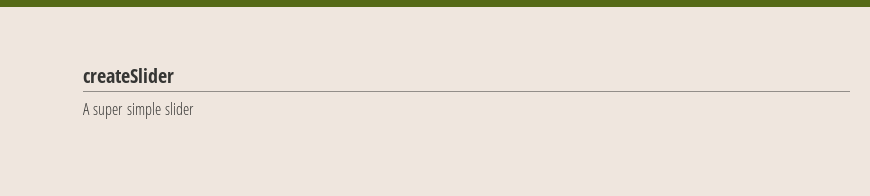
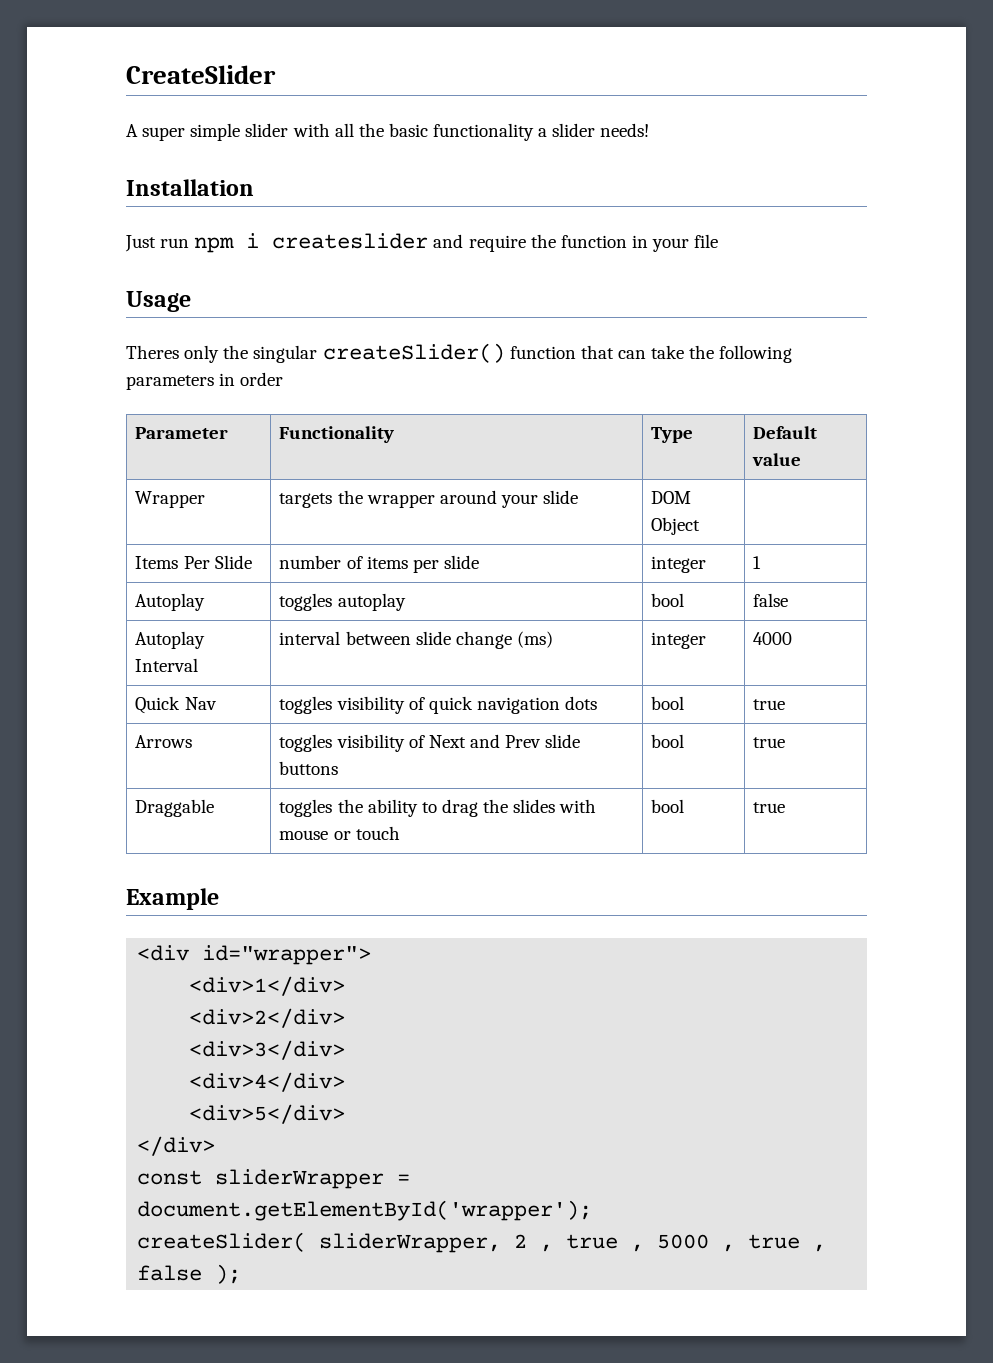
- createSlider
+ CreateSlider
- A super simple slider
+ A super simple slider with all the basic functionality a slider needs!
+ Installation
+ Just run npm i createslider and require the function in your file
+ Usage
+ Theres only the singular createSlider() function that can take the following parameters in order
+ Parameter | Functionality | Type | Default value
+ Wrapper | targets the wrapper around your slide | DOM Object |
+ Items Per Slide | number of items per slide | integer | 1
+ Autoplay | toggles autoplay | bool | false
+ Autoplay Interval | interval between slide change (ms) | integer | 4000
+ Quick Nav | toggles visibility of quick navigation dots | bool | true
+ Arrows | toggles visibility of Next and Prev slide buttons | bool | true
+ Draggable | toggles the ability to drag the slides with mouse or touch | bool | true
+ Example
+ <div id="wrapper">
+ <div>1</div>
+ <div>2</div>
+ <div>3</div>
+ <div>4</div>
+ <div>5</div>
+ </div>
+ const sliderWrapper = document.getElementById('wrapper');
+ createSlider( sliderWrapper, 2 , true , 5000 , true , false );

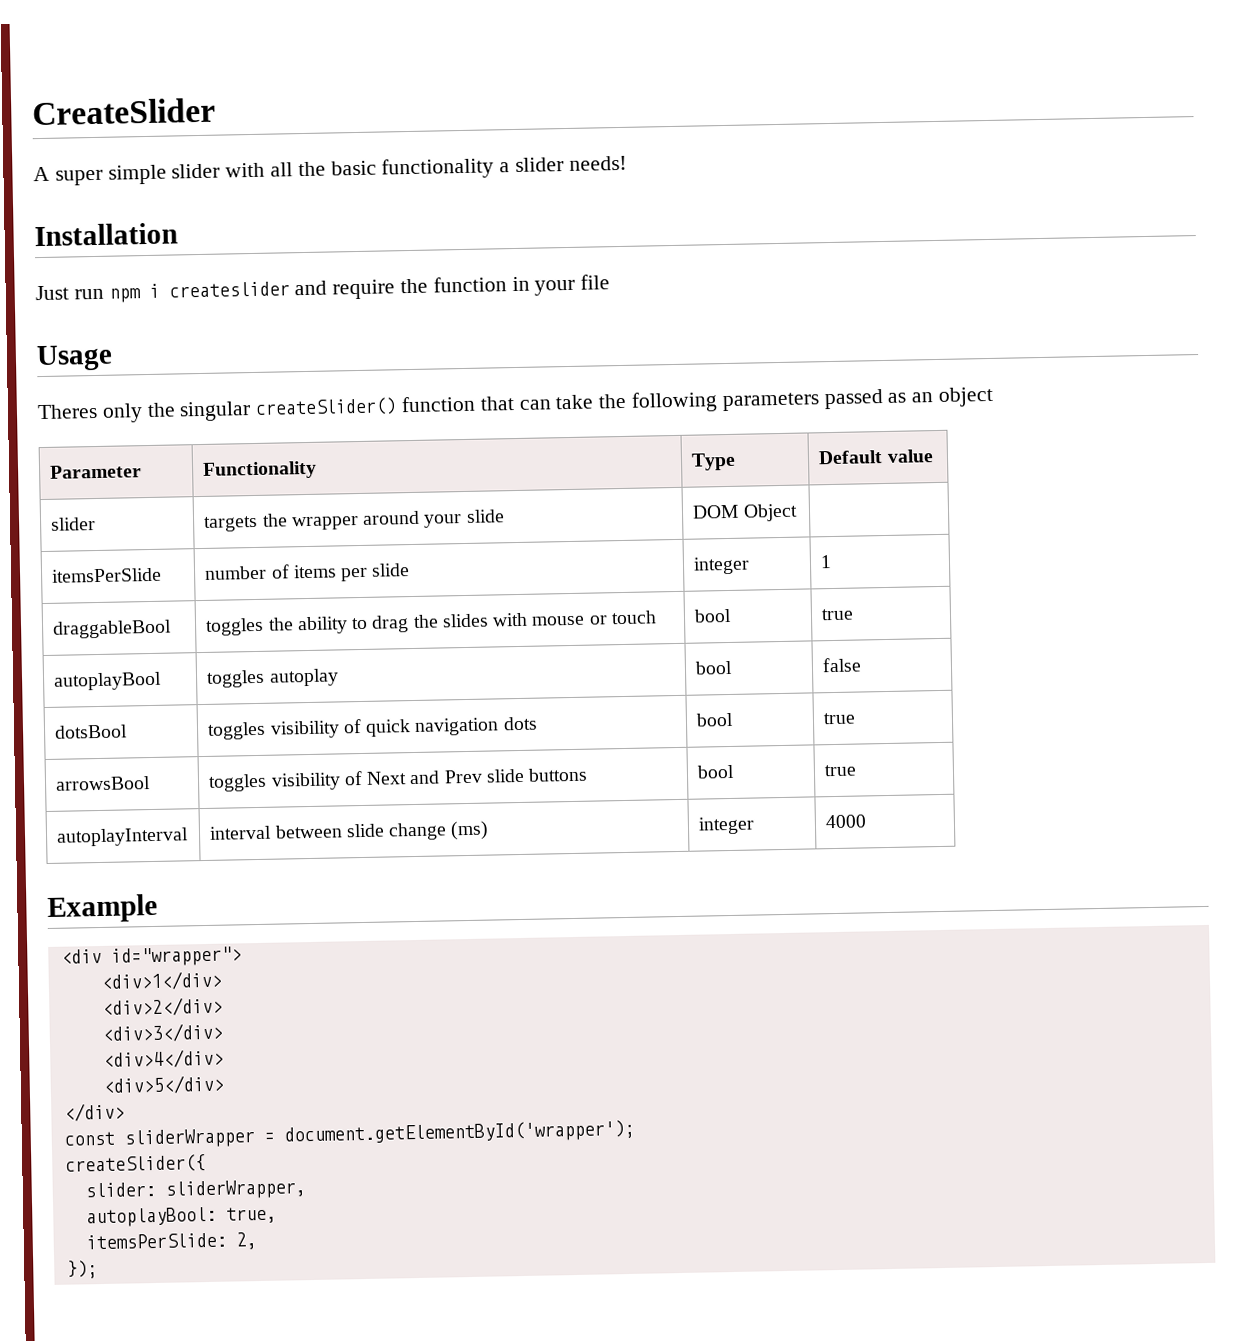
- Theres only the singular createSlider() function that can take the following parameters in order
+ Theres only the singular createSlider() function that can take the following parameters passed as an object
- Wrapper | targets the wrapper around your slide | DOM Object |
+ slider | targets the wrapper around your slide | DOM Object |
- Items Per Slide | number of items per slide | integer | 1
+ itemsPerSlide | number of items per slide | integer | 1
- Autoplay | toggles autoplay | bool | false
- Autoplay Interval | interval between slide change (ms) | integer | 4000
- Quick Nav | toggles visibility of quick navigation dots | bool | true
- Arrows | toggles visibility of Next and Prev slide buttons | bool | true
- Draggable | toggles the ability to drag the slides with mouse or touch | bool | true
+ draggableBool | toggles the ability to drag the slides with mouse or touch | bool | true
+ autoplayBool | toggles autoplay | bool | false
+ dotsBool | toggles visibility of quick navigation dots | bool | true
+ arrowsBool | toggles visibility of Next and Prev slide buttons | bool | true
+ autoplayInterval | interval between slide change (ms) | integer | 4000
- createSlider( sliderWrapper, 2 , true , 5000 , true , false );
+ createSlider({
+ slider: sliderWrapper,
+ autoplayBool: true,
+ itemsPerSlide: 2,
+ });

